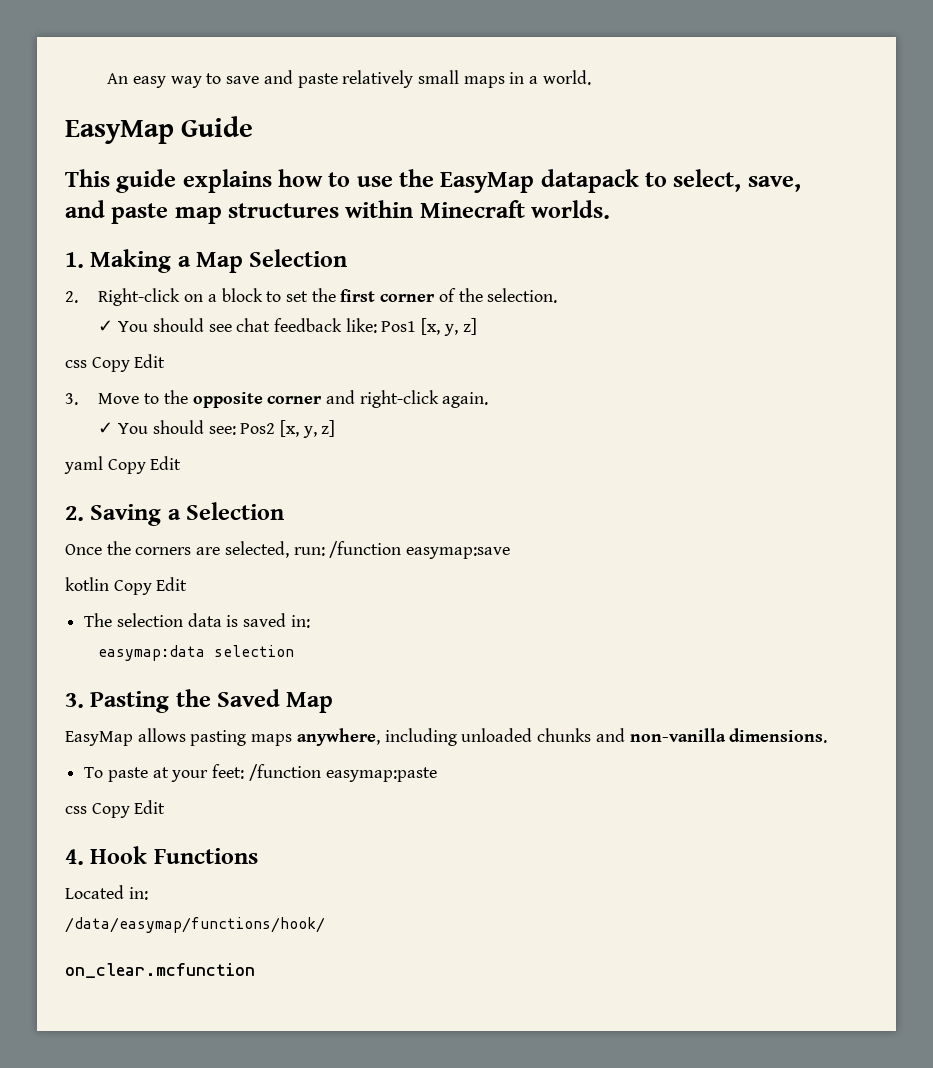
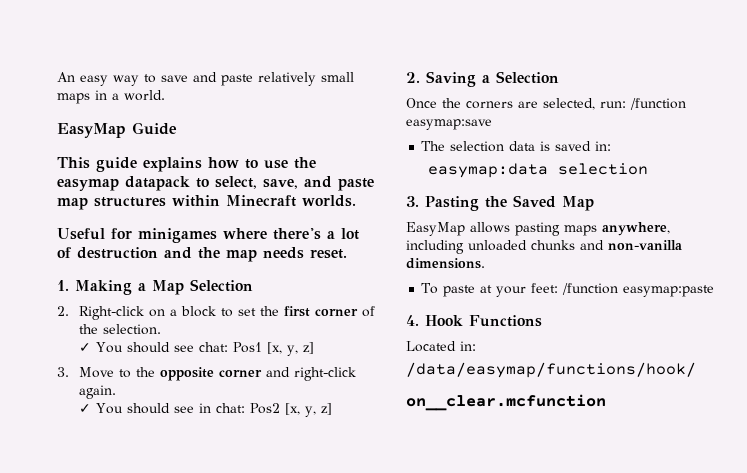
- This guide explains how to use the EasyMap datapack to select, save, and paste map structures within Minecraft worlds.
+ This guide explains how to use the easymap datapack to select, save, and paste map structures within Minecraft worlds.
+ Useful for minigames where there's a lot of destruction and the map needs reset.
- ✓ You should see chat feedback like: Pos1 [x, y, z]
- css Copy Edit
+ ✓ You should see chat: Pos1 [x, y, z]
- ✓ You should see: Pos2 [x, y, z]
+ ✓ You should see in chat: Pos2 [x, y, z]
- yaml Copy Edit
- kotlin Copy Edit
  To paste at your feet: /function easymap:paste
- css Copy Edit
- on_clear.mcfunction
+ on__clear.mcfunction

